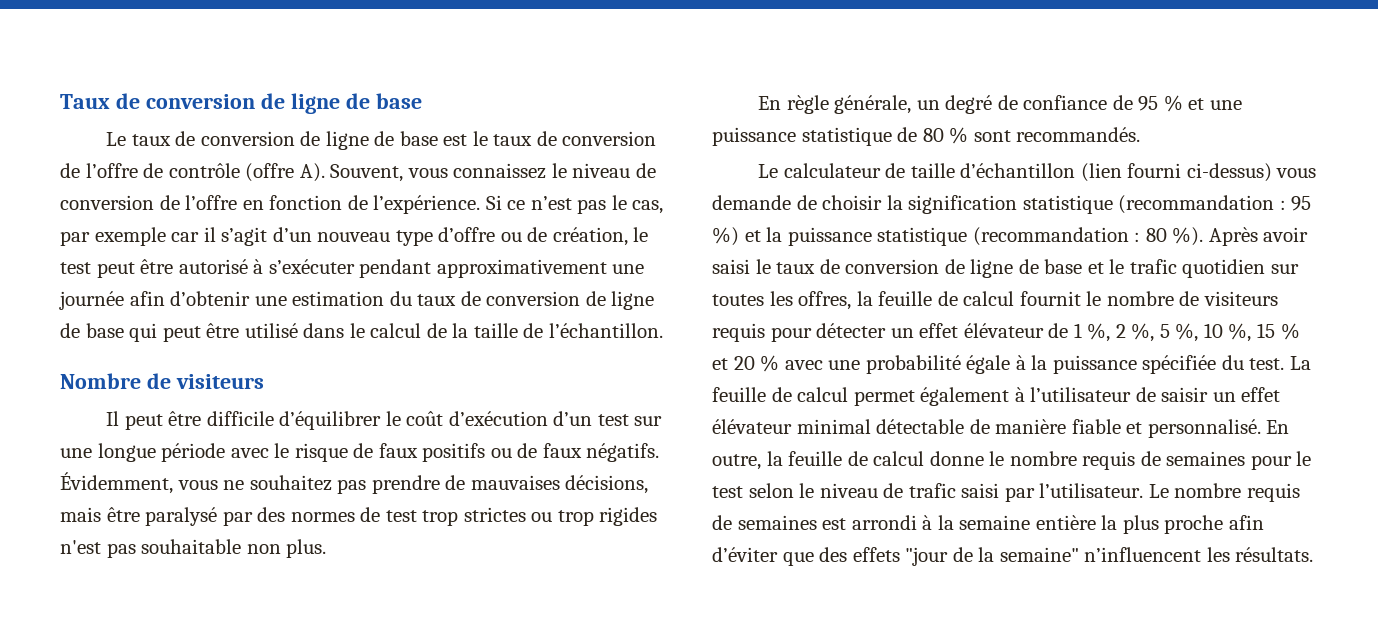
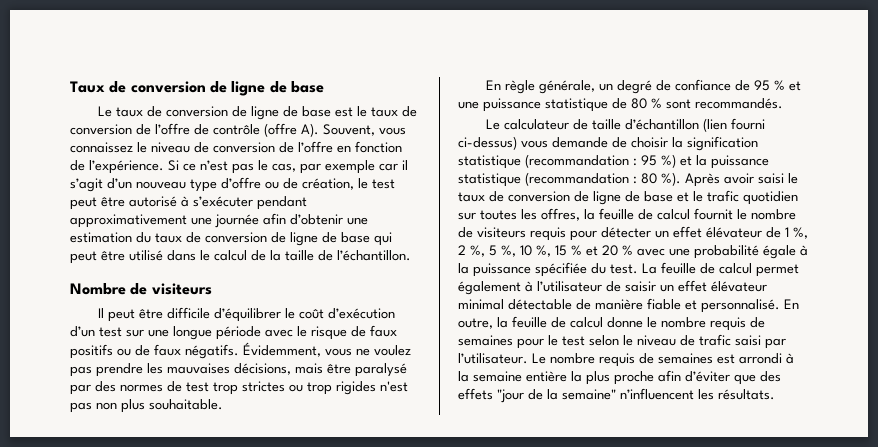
- Évidemment, vous ne souhaitez pas prendre de mauvaises décisions, mais être paralysé par des normes de test trop strictes ou trop rigides n'est pas souhaitable non plus.
+ Évidemment, vous ne voulez pas prendre les mauvaises décisions, mais être paralysé par des normes de test trop strictes ou trop rigides n'est pas non plus souhaitable.

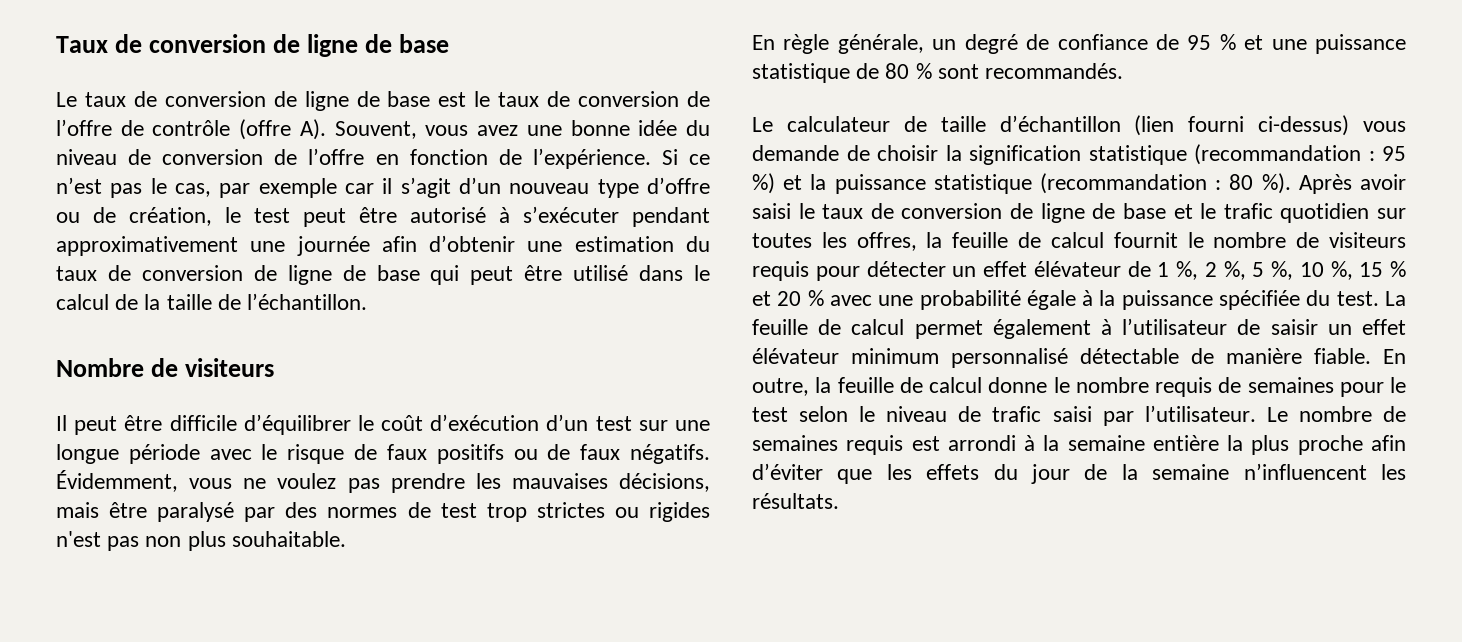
- Le taux de conversion de ligne de base est le taux de conversion de l’offre de contrôle (offre A). Souvent, vous connaissez le niveau de conversion de l’offre en fonction de l’expérience.
+ Le taux de conversion de ligne de base est le taux de conversion de l’offre de contrôle (offre A). Souvent, vous avez une bonne idée du niveau de conversion de l’offre en fonction de l’expérience.
- Évidemment, vous ne voulez pas prendre les mauvaises décisions, mais être paralysé par des normes de test trop strictes ou trop rigides n'est pas non plus souhaitable.
+ Évidemment, vous ne voulez pas prendre les mauvaises décisions, mais être paralysé par des normes de test trop strictes ou rigides n'est pas non plus souhaitable.
- La feuille de calcul permet également à l’utilisateur de saisir un effet élévateur minimal détectable de manière fiable et personnalisé.
+ La feuille de calcul permet également à l’utilisateur de saisir un effet élévateur minimum personnalisé détectable de manière fiable.
- Le nombre requis de semaines est arrondi à la semaine entière la plus proche afin d’éviter que des effets "jour de la semaine" n’influencent les résultats.
+ Le nombre de semaines requis est arrondi à la semaine entière la plus proche afin d’éviter que les effets du jour de la semaine n’influencent les résultats.

